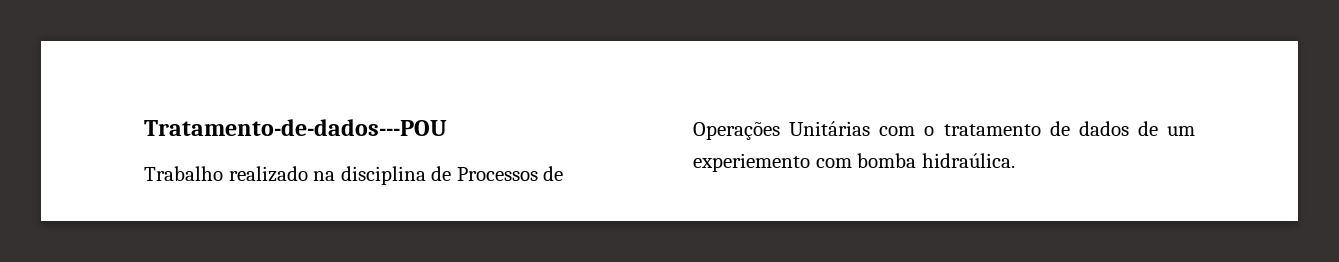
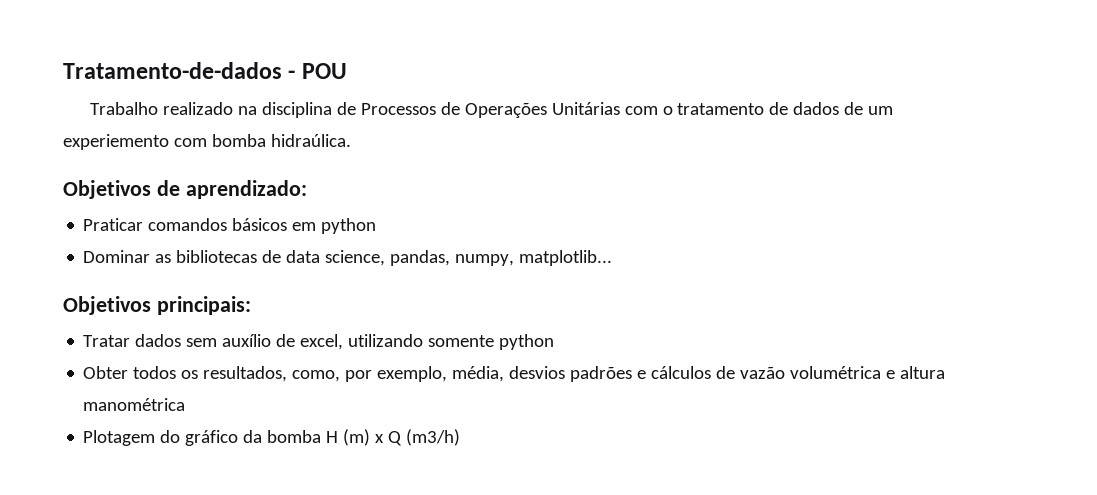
- Tratamento-de-dados---POU
+ Tratamento-de-dados - POU
+ Objetivos de aprendizado:
+ Praticar comandos básicos em python
+ Dominar as bibliotecas de data science, pandas, numpy, matplotlib...
+ Objetivos principais:
+ Tratar dados sem auxílio de excel, utilizando somente python
+ Obter todos os resultados, como, por exemplo, média, desvios padrões e cálculos de vazão volumétrica e altura manométrica
+ Plotagem do gráfico da bomba H (m) x Q (m3/h)

